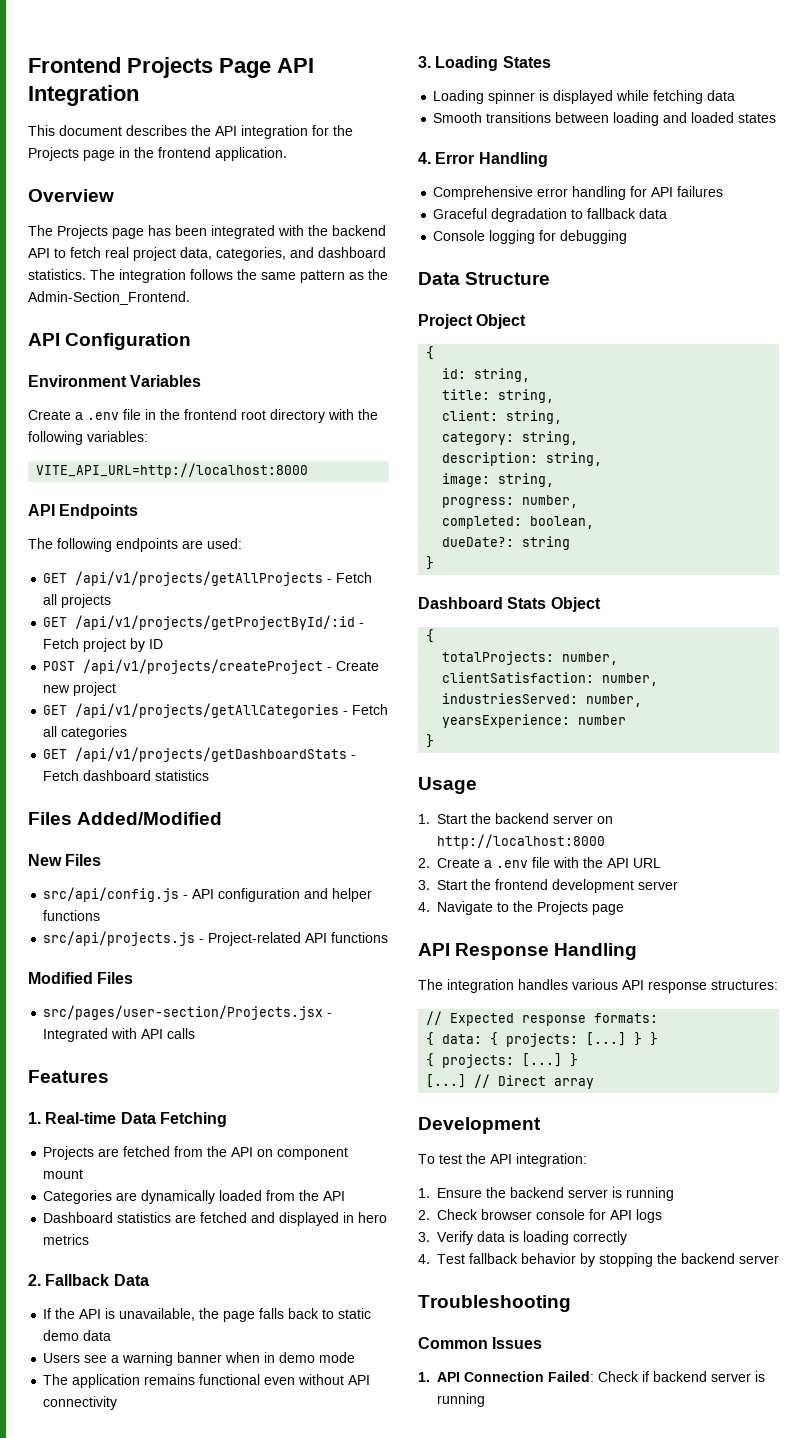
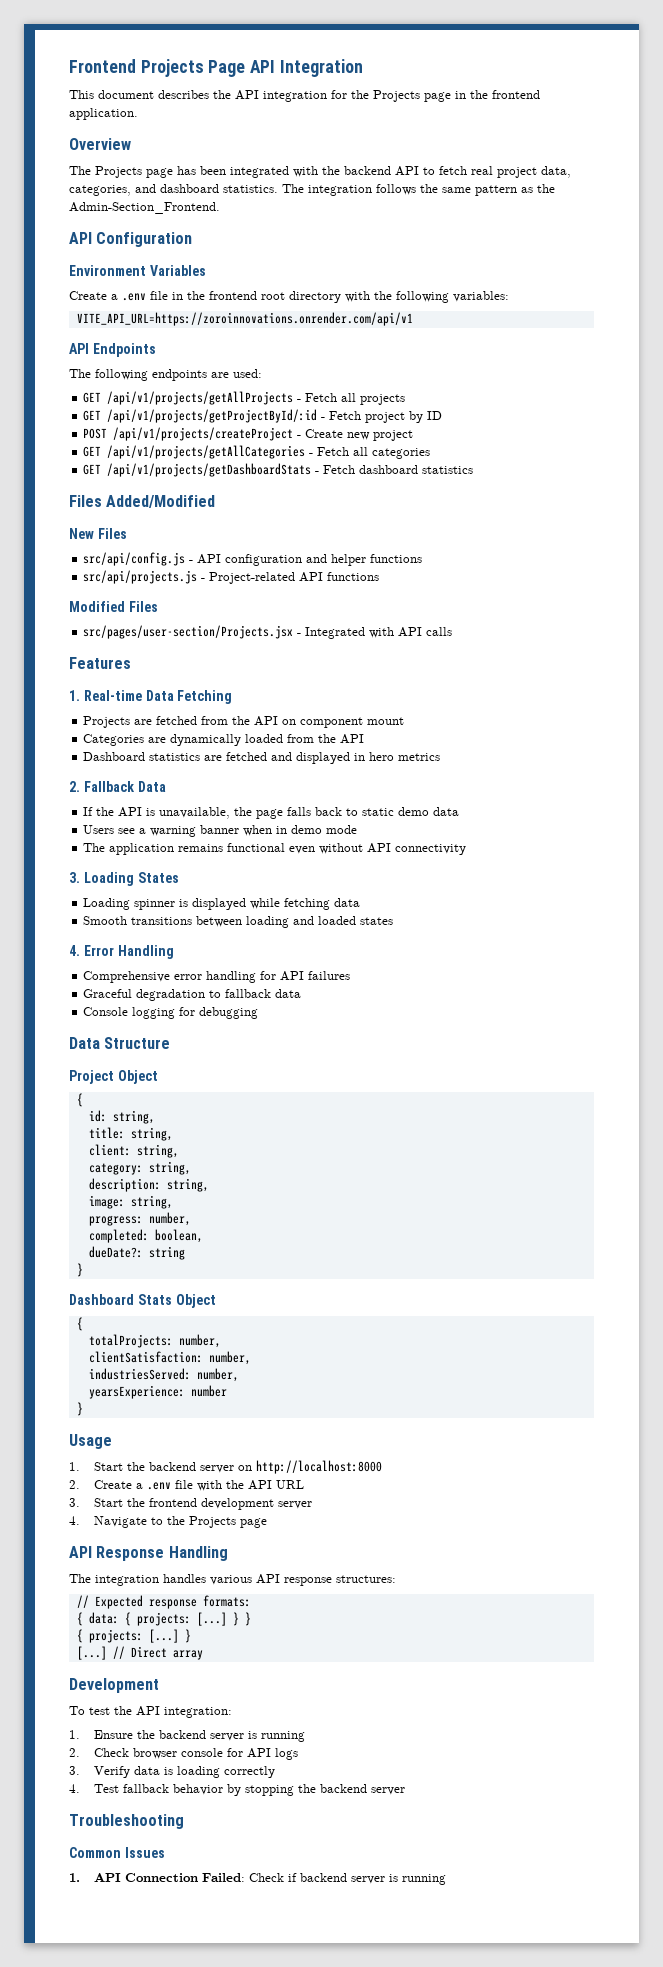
- VITE_API_URL=http://localhost:8000
+ VITE_API_URL=https://zoroinnovations.onrender.com/api/v1

